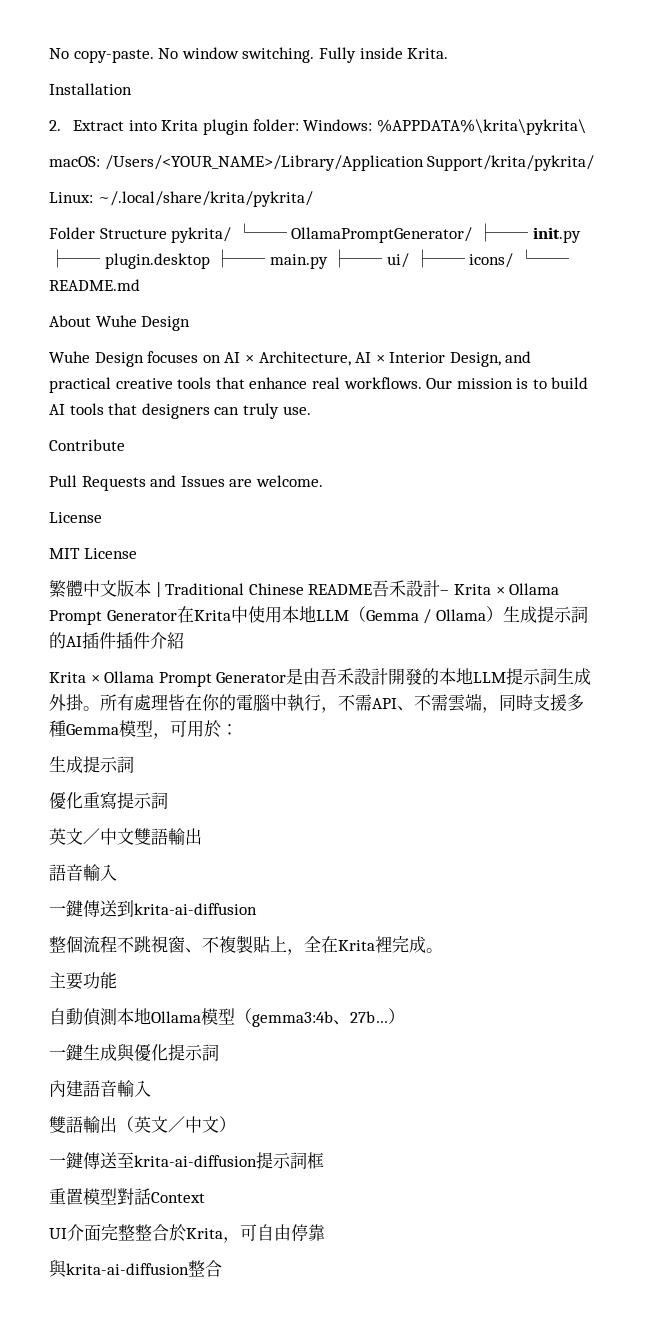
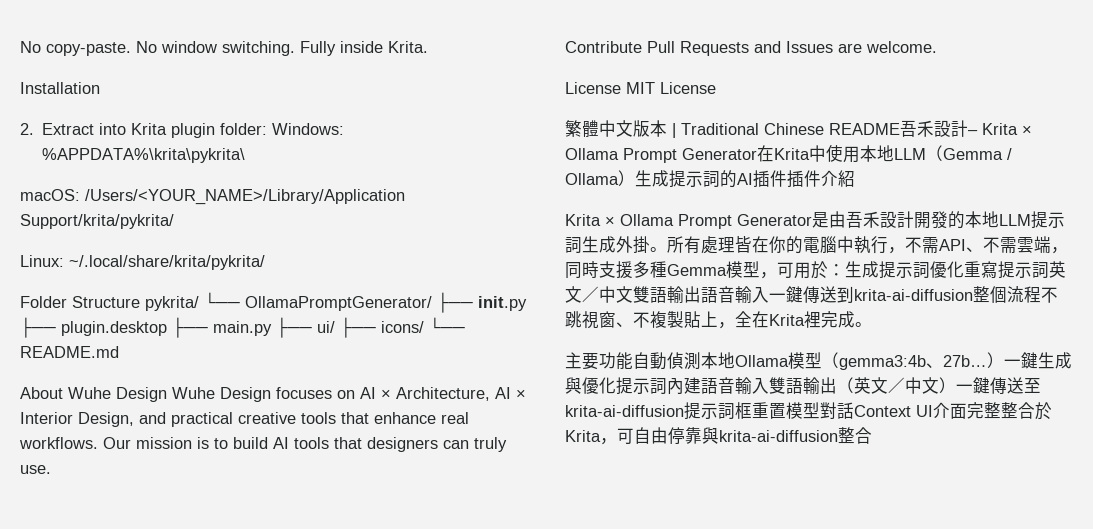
- About Wuhe Design
- Wuhe Design focuses on AI × Architecture, AI × Interior Design, and practical creative tools that enhance real workflows.
+ About Wuhe Design Wuhe Design focuses on AI × Architecture, AI × Interior Design, and practical creative tools that enhance real workflows.
- Contribute
- Pull Requests and Issues are welcome.
- License
- MIT License
+ Contribute Pull Requests and Issues are welcome.
+ License MIT License
- 所有處理皆在你的電腦中執行，不需API、不需雲端，同時支援多種Gemma模型，可用於：
- 生成提示詞
- 優化重寫提示詞
- 英文／中文雙語輸出
- 語音輸入
- 一鍵傳送到krita-ai-diffusion
- 整個流程不跳視窗、不複製貼上，全在Krita裡完成。
+ 所有處理皆在你的電腦中執行，不需API、不需雲端，同時支援多種Gemma模型，可用於：生成提示詞優化重寫提示詞英文／中文雙語輸出語音輸入一鍵傳送到krita-ai-diffusion整個流程不跳視窗、不複製貼上，全在Krita裡完成。
- 主要功能
- 自動偵測本地Ollama模型（gemma3:4b、27b…）
- 一鍵生成與優化提示詞
- 內建語音輸入
- 雙語輸出（英文／中文）
- 一鍵傳送至krita-ai-diffusion提示詞框
- 重置模型對話Context
- UI介面完整整合於Krita，可自由停靠
- 與krita-ai-diffusion整合
+ 主要功能自動偵測本地Ollama模型（gemma3:4b、27b…）一鍵生成與優化提示詞內建語音輸入雙語輸出（英文／中文）一鍵傳送至krita-ai-diffusion提示詞框重置模型對話Context UI介面完整整合於Krita，可自由停靠與krita-ai-diffusion整合

